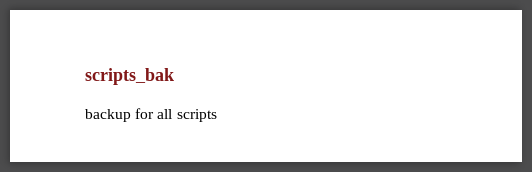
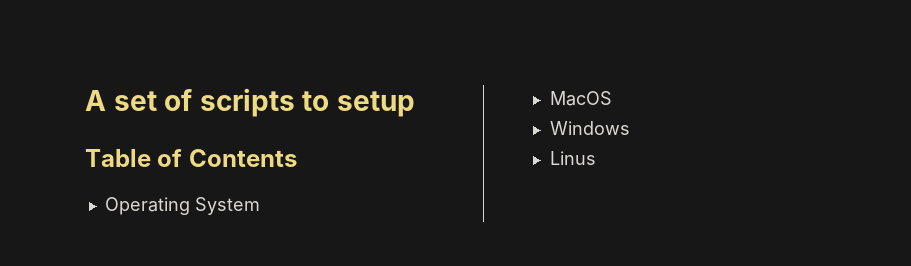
- scripts_bak
- backup for all scripts
+ A set of scripts to setup
+ Table of Contents
+ Operating System
+ MacOS
+ Windows
+ Linus

